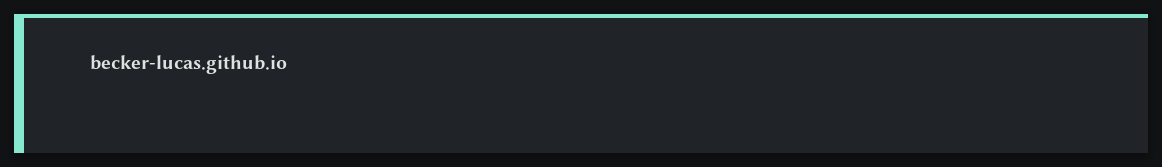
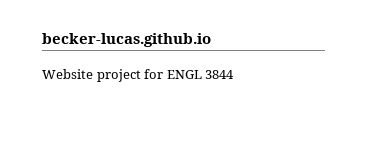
+ Website project for ENGL 3844

